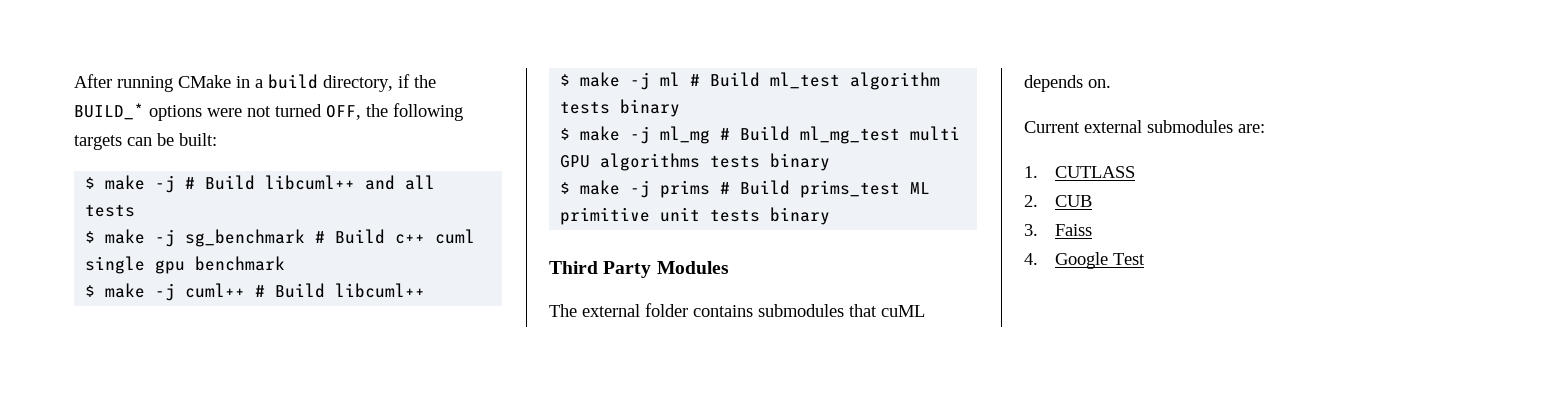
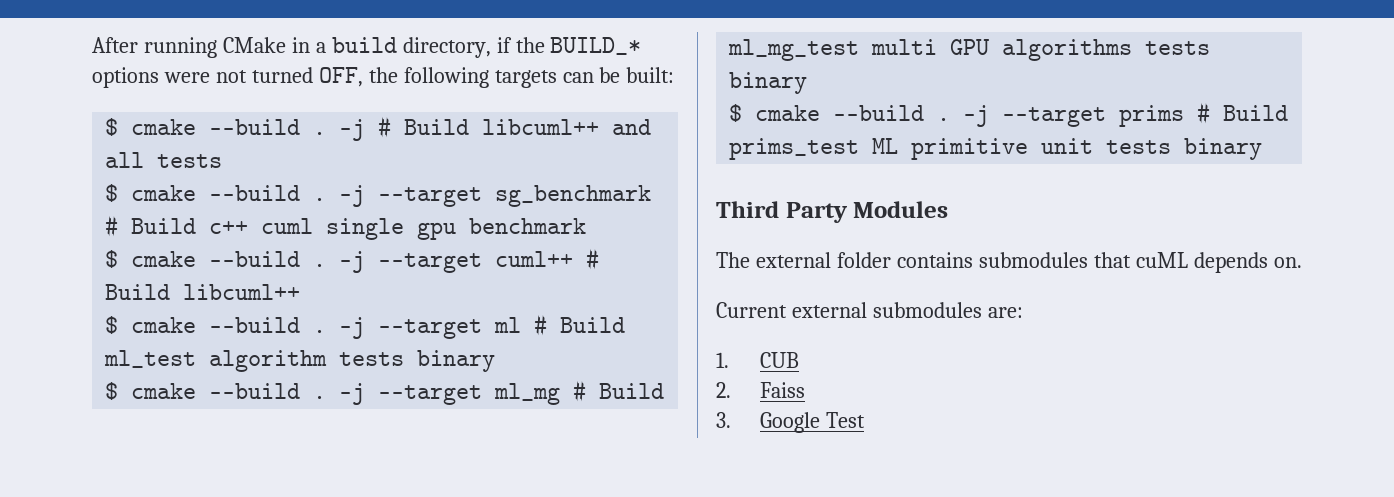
- $ make -j # Build libcuml++ and all tests
+ $ cmake --build . -j # Build libcuml++ and all tests
- $ make -j sg_benchmark # Build c++ cuml single gpu benchmark
+ $ cmake --build . -j --target sg_benchmark # Build c++ cuml single gpu benchmark
- $ make -j cuml++ # Build libcuml++
+ $ cmake --build . -j --target cuml++ # Build libcuml++
- $ make -j ml # Build ml_test algorithm tests binary
+ $ cmake --build . -j --target ml # Build ml_test algorithm tests binary
- $ make -j ml_mg # Build ml_mg_test multi GPU algorithms tests binary
+ $ cmake --build . -j --target ml_mg # Build ml_mg_test multi GPU algorithms tests binary
- $ make -j prims # Build prims_test ML primitive unit tests binary
+ $ cmake --build . -j --target prims # Build prims_test ML primitive unit tests binary
- 1. CUTLASS
- 2. CUB
+ 1. CUB
- 3. Faiss
+ 2. Faiss
- 4. Google Test
+ 3. Google Test

